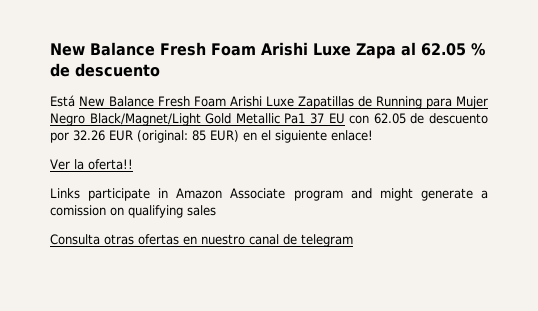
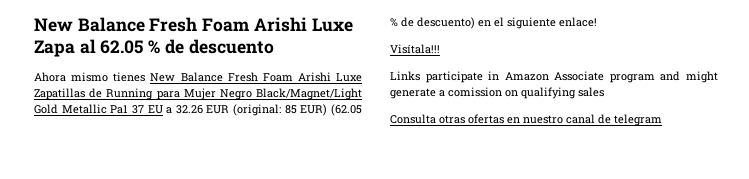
- Está New Balance Fresh Foam Arishi Luxe Zapatillas de Running para Mujer Negro Black/Magnet/Light Gold Metallic Pa1 37 EU con 62.05 de descuento por 32.26 EUR (original: 85 EUR) en el siguiente enlace!
+ Ahora mismo tienes New Balance Fresh Foam Arishi Luxe Zapatillas de Running para Mujer Negro Black/Magnet/Light Gold Metallic Pa1 37 EU a 32.26 EUR (original: 85 EUR) (62.05 % de descuento) en el siguiente enlace!
- Ver la oferta!!
+ Visítala!!!

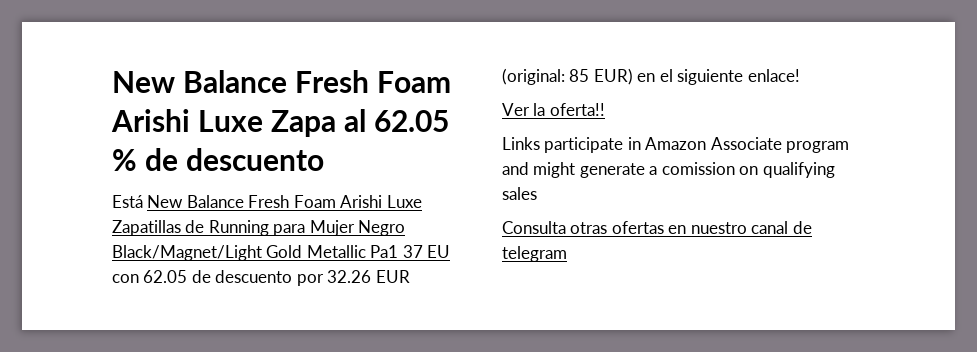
- Ahora mismo tienes New Balance Fresh Foam Arishi Luxe Zapatillas de Running para Mujer Negro Black/Magnet/Light Gold Metallic Pa1 37 EU a 32.26 EUR (original: 85 EUR) (62.05 % de descuento) en el siguiente enlace!
+ Está New Balance Fresh Foam Arishi Luxe Zapatillas de Running para Mujer Negro Black/Magnet/Light Gold Metallic Pa1 37 EU con 62.05 de descuento por 32.26 EUR (original: 85 EUR) en el siguiente enlace!
- Visítala!!!
+ Ver la oferta!!

